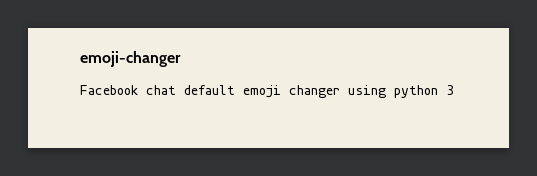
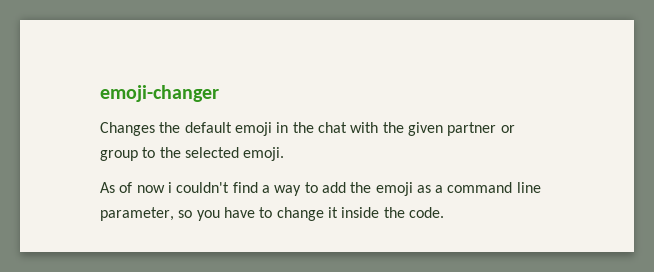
- Facebook chat default emoji changer using python 3
+ Changes the default emoji in the chat with the given partner or group to the selected emoji.
+ As of now i couldn't find a way to add the emoji as a command line parameter, so you have to change it inside the code.

